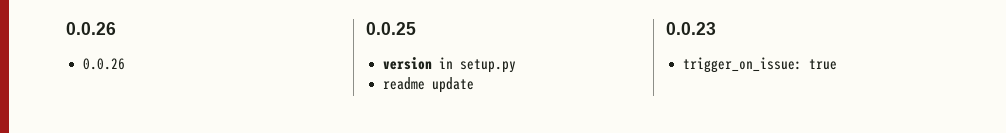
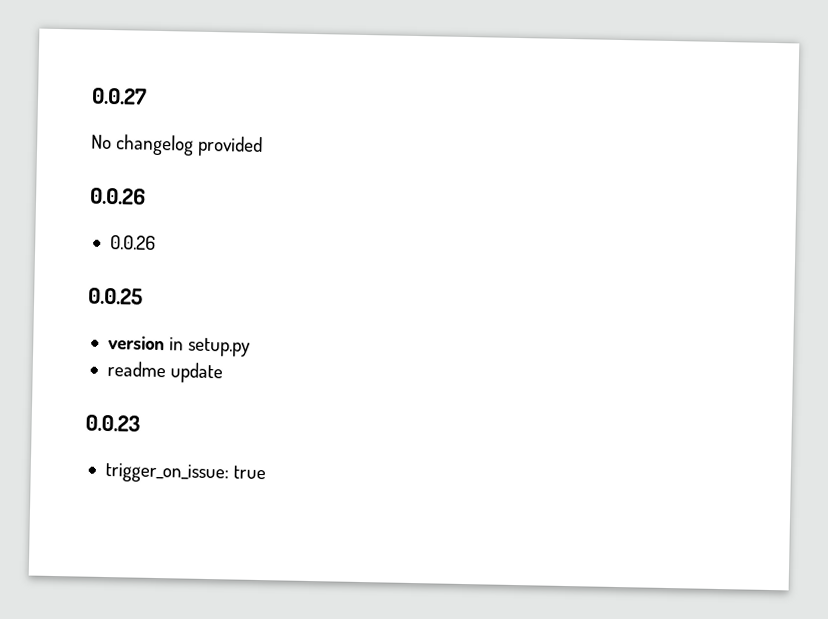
+ 0.0.27
+ No changelog provided

